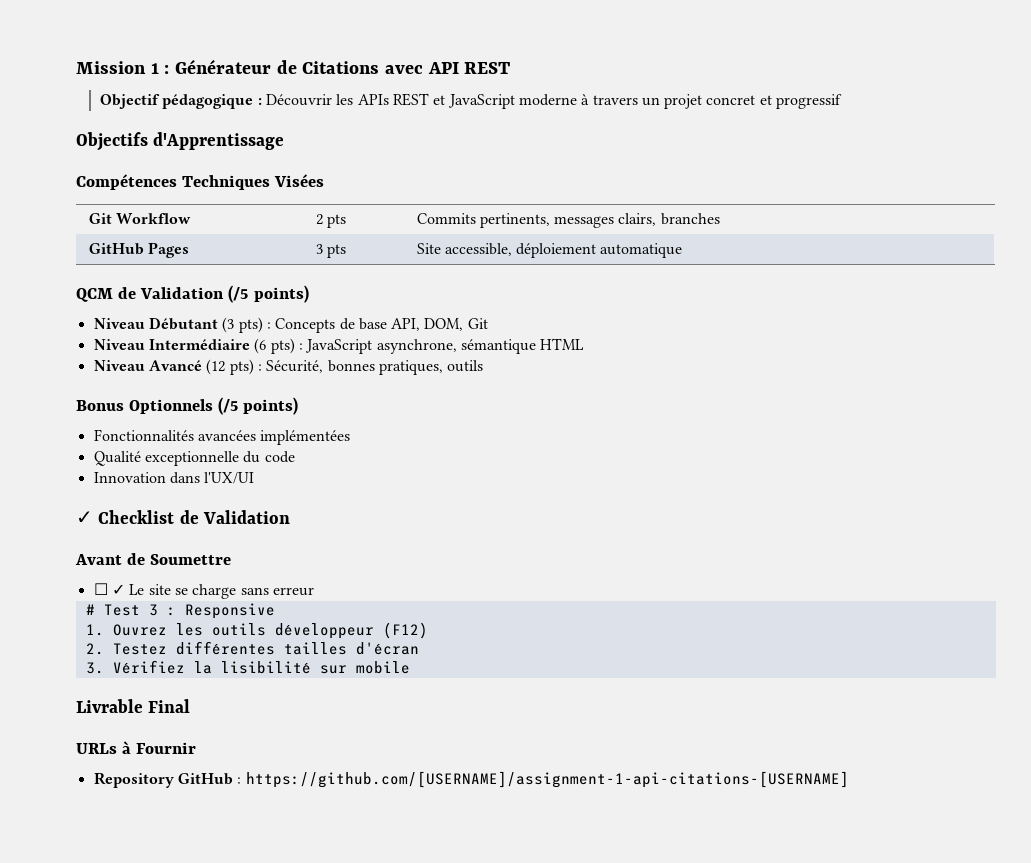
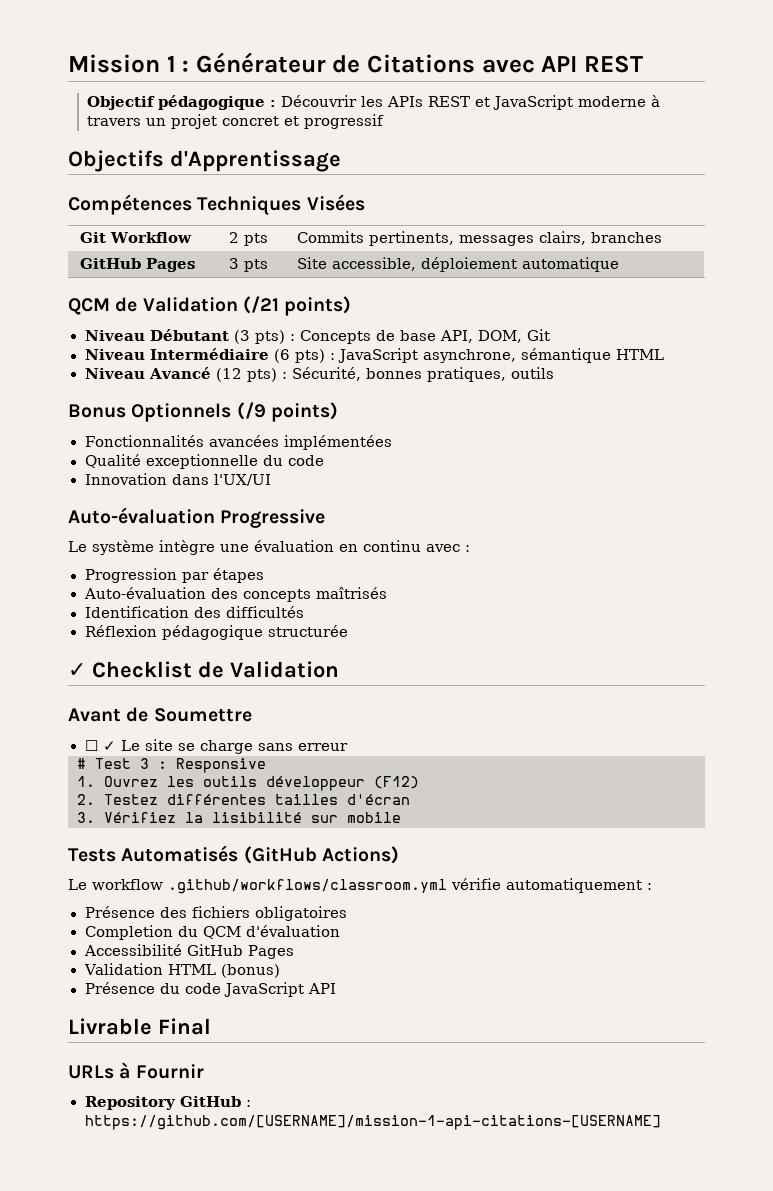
- QCM de Validation (/5 points)
+ QCM de Validation (/21 points)
- Bonus Optionnels (/5 points)
+ Bonus Optionnels (/9 points)
+ Auto-évaluation Progressive
+ Le système intègre une évaluation en continu avec :
+ Progression par étapes
+ Auto-évaluation des concepts maîtrisés
+ Identification des difficultés
+ Réflexion pédagogique structurée
+ Tests Automatisés (GitHub Actions)
+ Le workflow .github/workflows/classroom.yml vérifie automatiquement :
+ Présence des fichiers obligatoires
+ Completion du QCM d'évaluation
+ Accessibilité GitHub Pages
+ Validation HTML (bonus)
+ Présence du code JavaScript API
- Repository GitHub : https://github.com/[USERNAME]/assignment-1-api-citations-[USERNAME]
+ Repository GitHub : https://github.com/[USERNAME]/mission-1-api-citations-[USERNAME]

